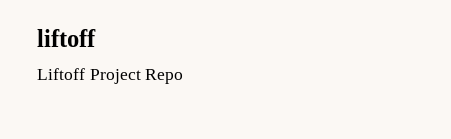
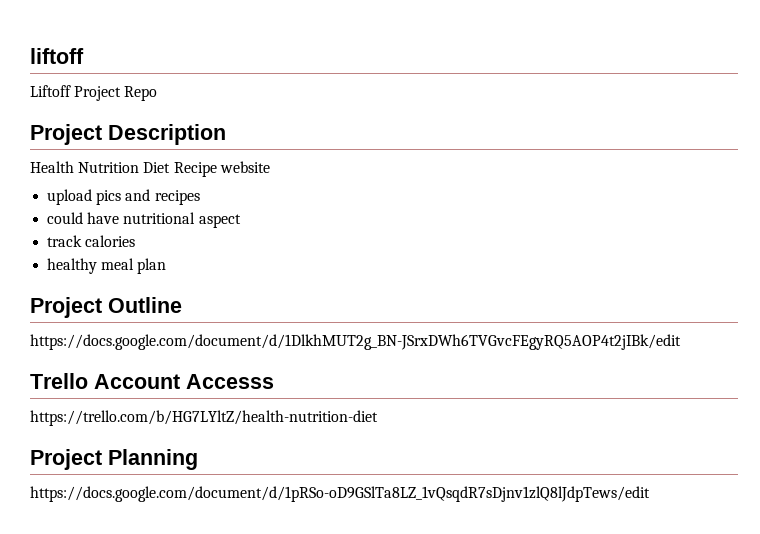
+ Project Description
+ Health Nutrition Diet Recipe website
+ upload pics and recipes
+ could have nutritional aspect
+ track calories
+ healthy meal plan
+ Project Outline
+ https://docs.google.com/document/d/1DlkhMUT2g_BN-JSrxDWh6TVGvcFEgyRQ5AOP4t2jIBk/edit
+ Trello Account Accesss
+ https://trello.com/b/HG7LYltZ/health-nutrition-diet
+ Project Planning
+ https://docs.google.com/document/d/1pRSo-oD9GSlTa8LZ_1vQsqdR7sDjnv1zlQ8lJdpTews/edit

